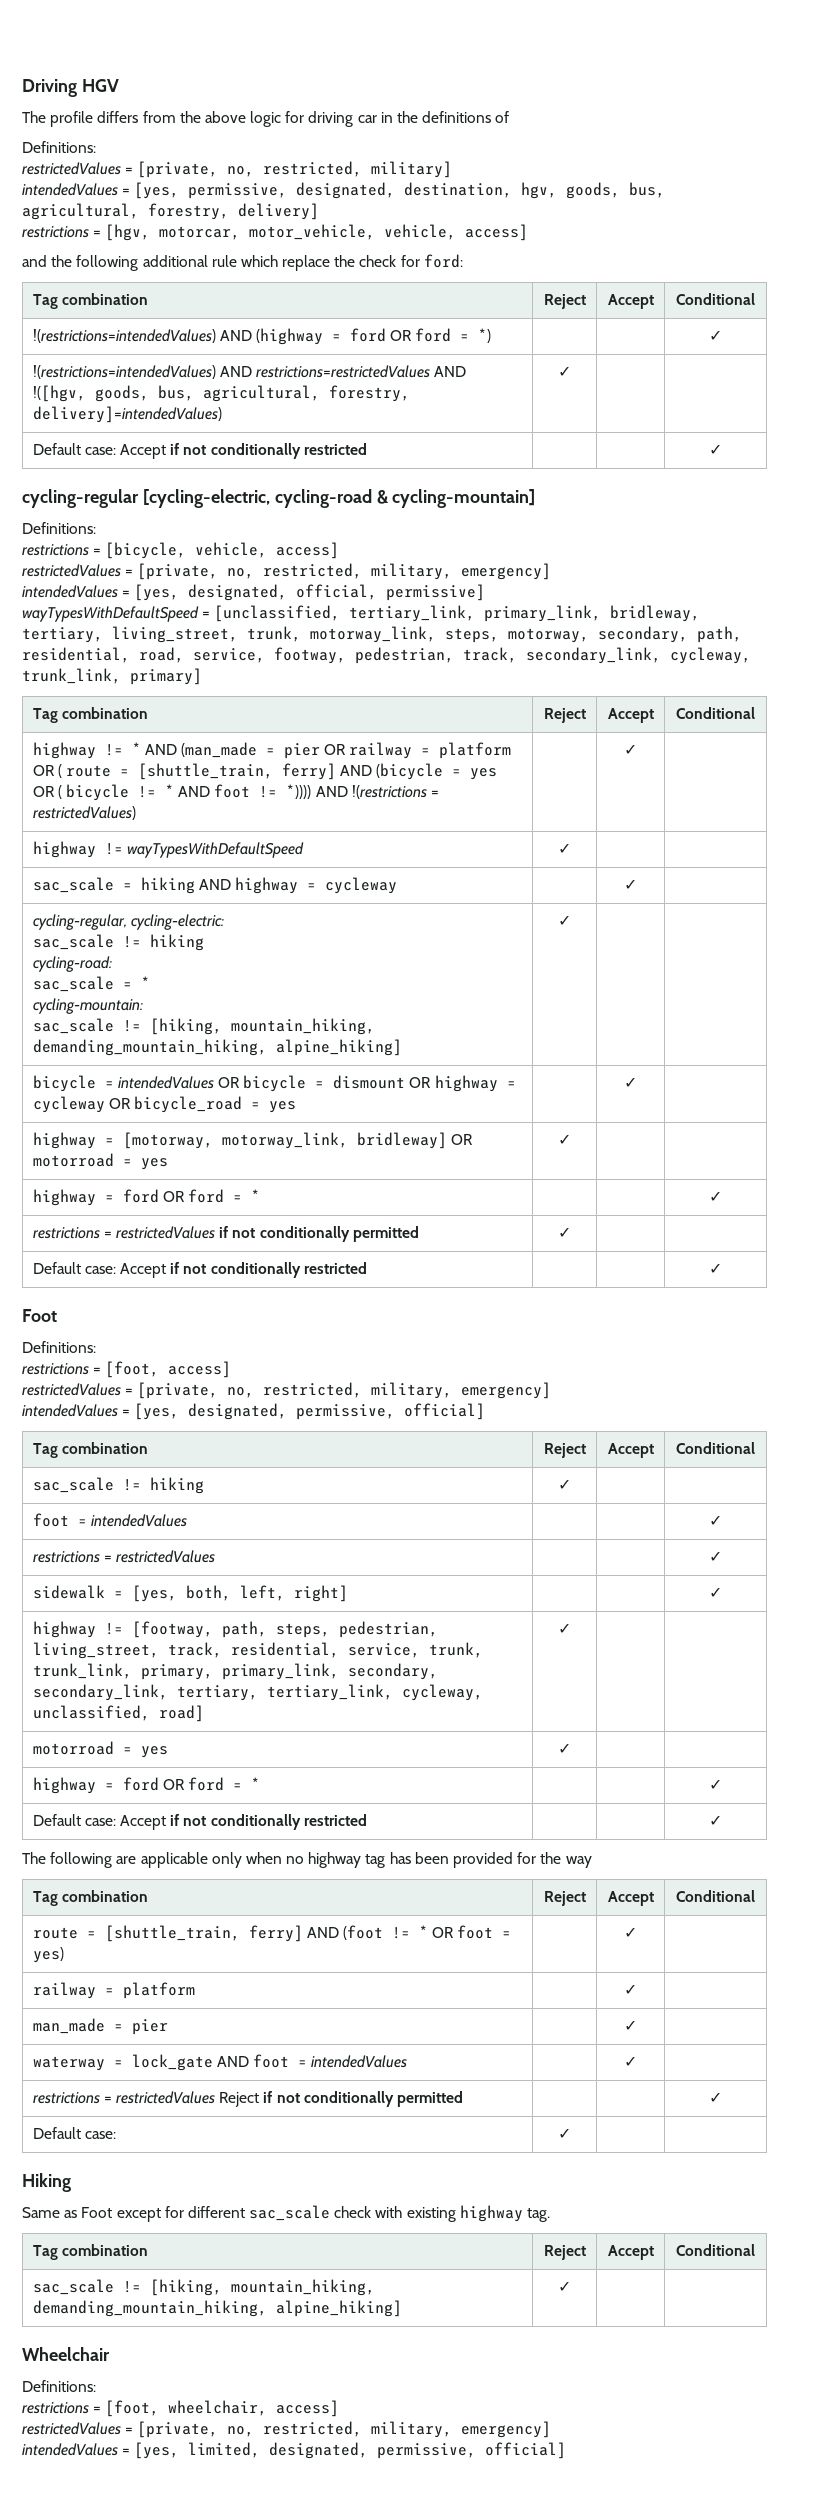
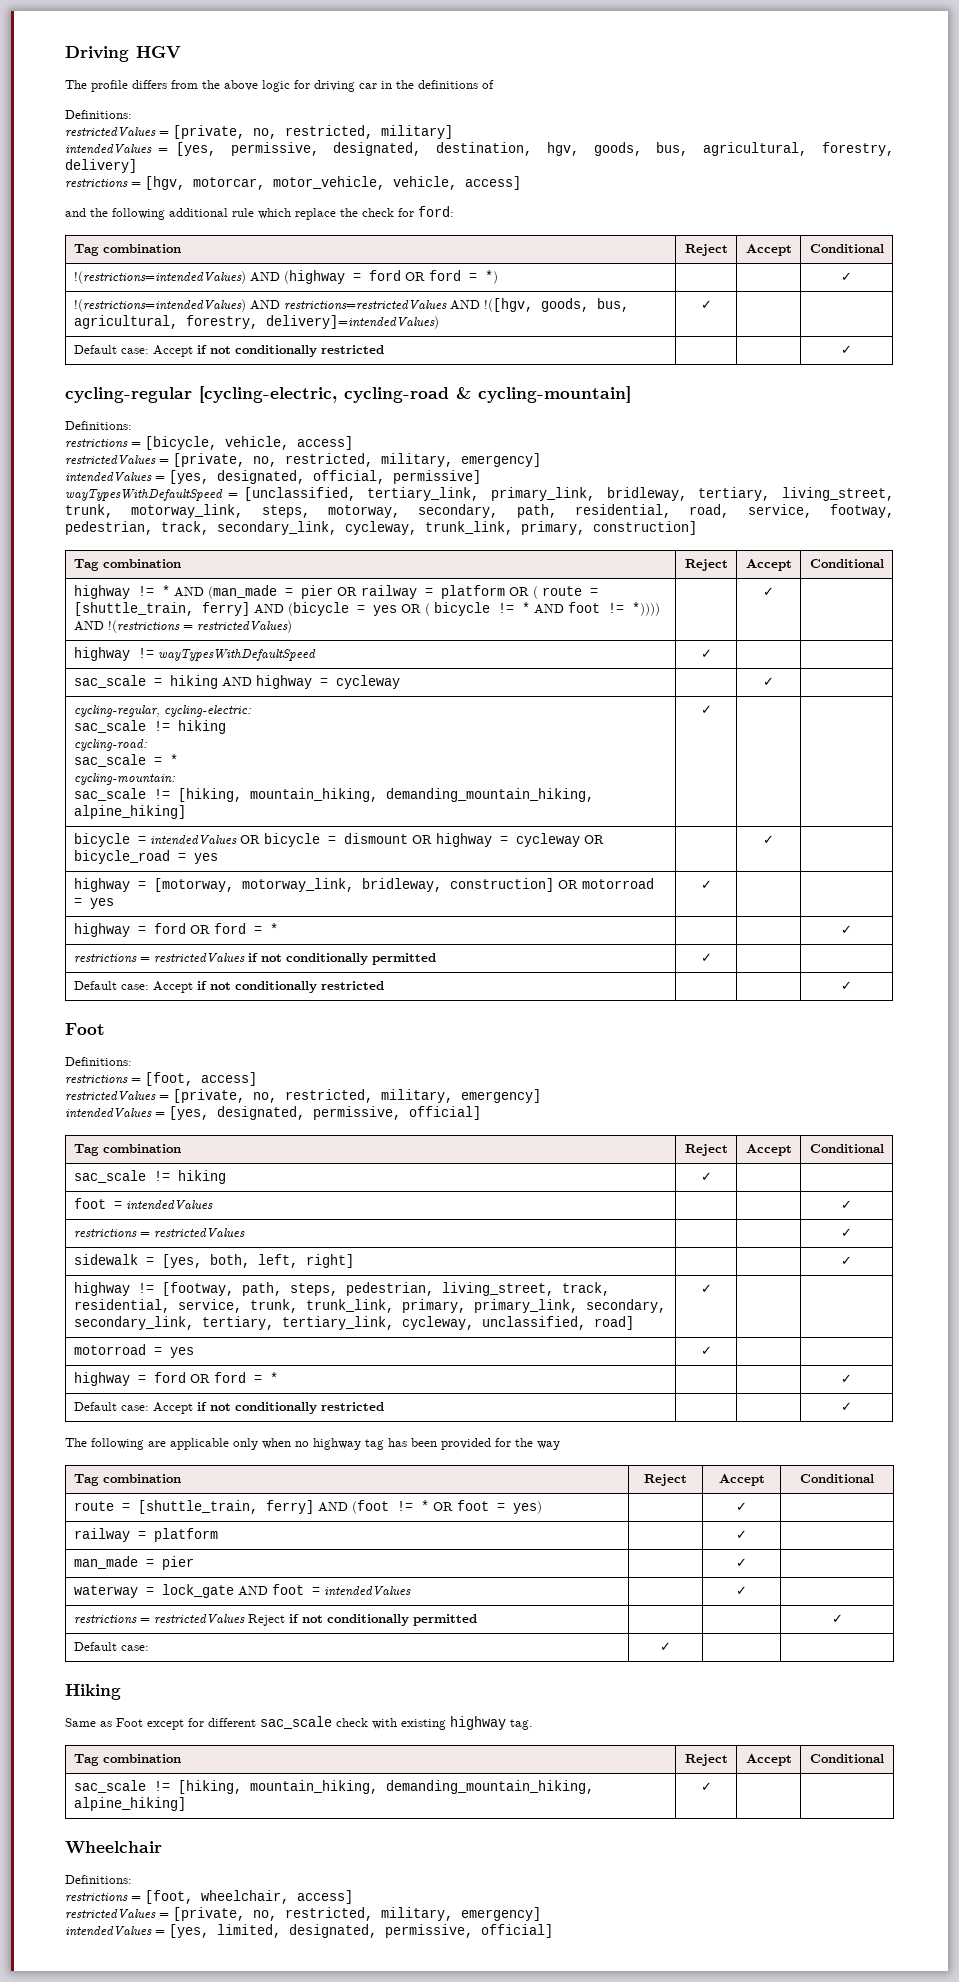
- wayTypesWithDefaultSpeed = [unclassified, tertiary_link, primary_link, bridleway, tertiary, living_street, trunk, motorway_link, steps, motorway, secondary, path, residential, road, service, footway, pedestrian, track, secondary_link, cycleway, trunk_link, primary]
+ wayTypesWithDefaultSpeed = [unclassified, tertiary_link, primary_link, bridleway, tertiary, living_street, trunk, motorway_link, steps, motorway, secondary, path, residential, road, service, footway, pedestrian, track, secondary_link, cycleway, trunk_link, primary, construction]
- highway = [motorway, motorway_link, bridleway] OR motorroad = yes | ✓ | |
+ highway = [motorway, motorway_link, bridleway, construction] OR motorroad = yes | ✓ | |

